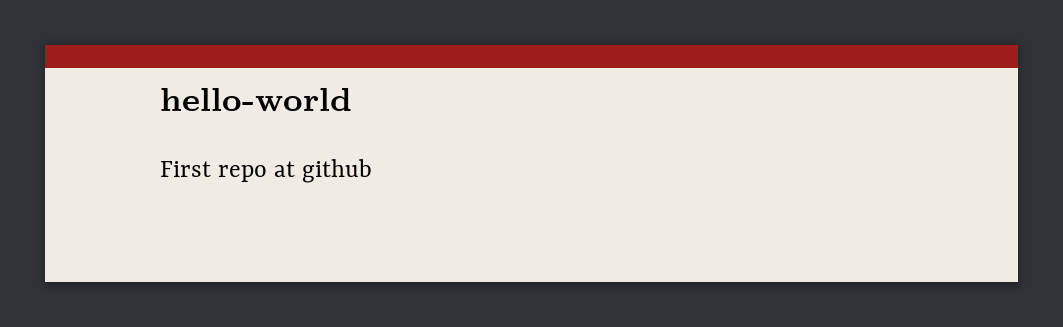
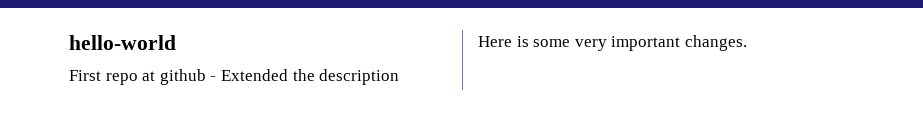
- First repo at github
+ First repo at github - Extended the description
+ Here is some very important changes.

